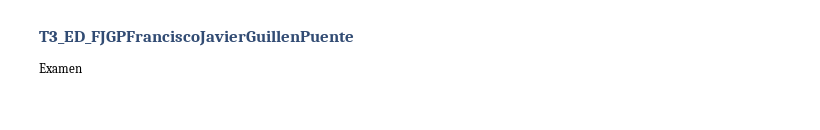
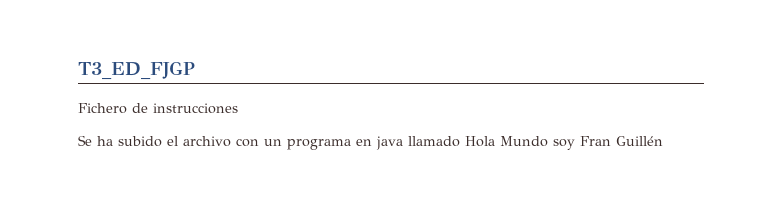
- T3_ED_FJGPFranciscoJavierGuillenPuente
- Examen
+ T3_ED_FJGP
+ Fichero de instrucciones
+ Se ha subido el archivo con un programa en java llamado Hola Mundo soy Fran Guillén

